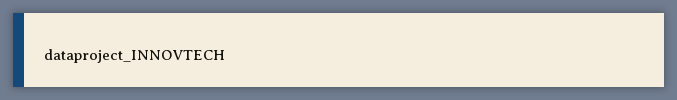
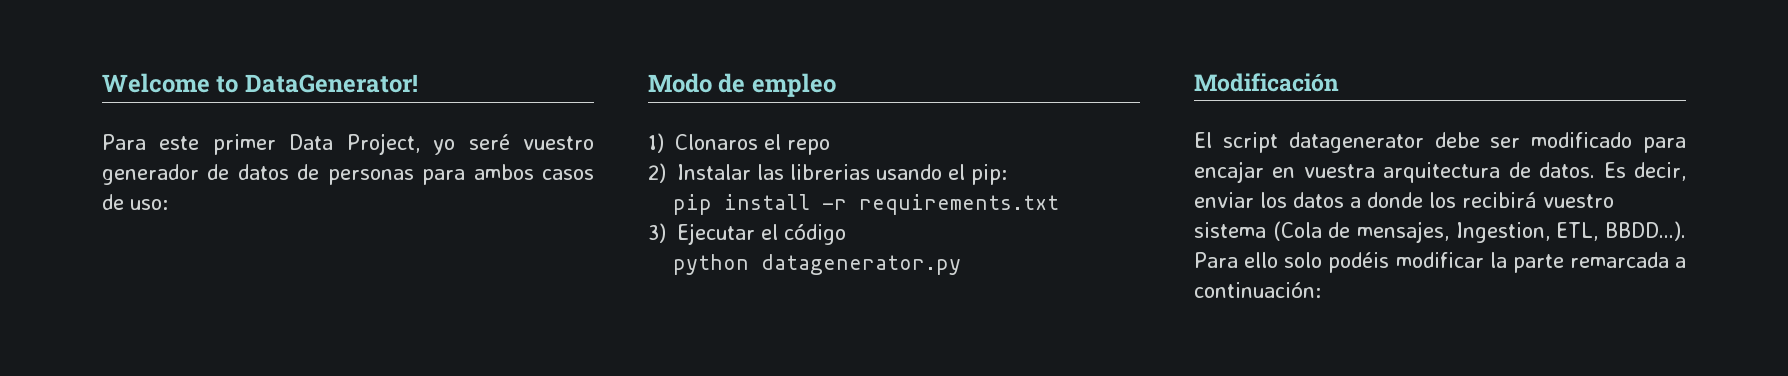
- dataproject_INNOVTECH
+ Welcome to DataGenerator!
+ Para este primer Data Project, yo seré vuestro generador de datos de personas para ambos casos de uso:
+ Modo de empleo
+ 1) Clonaros el repo
+ 2) Instalar las librerias usando el pip:
+ pip install -r requirements.txt
+ 3) Ejecutar el código
+ python datagenerator.py
+ Modificación
+ El script datagenerator debe ser modificado para encajar en vuestra arquitectura de datos. Es decir, enviar los datos a donde los recibirá vuestro sistema (Cola de mensajes, Ingestion, ETL, BBDD...). Para ello solo podéis modificar la parte remarcada a continuación:

